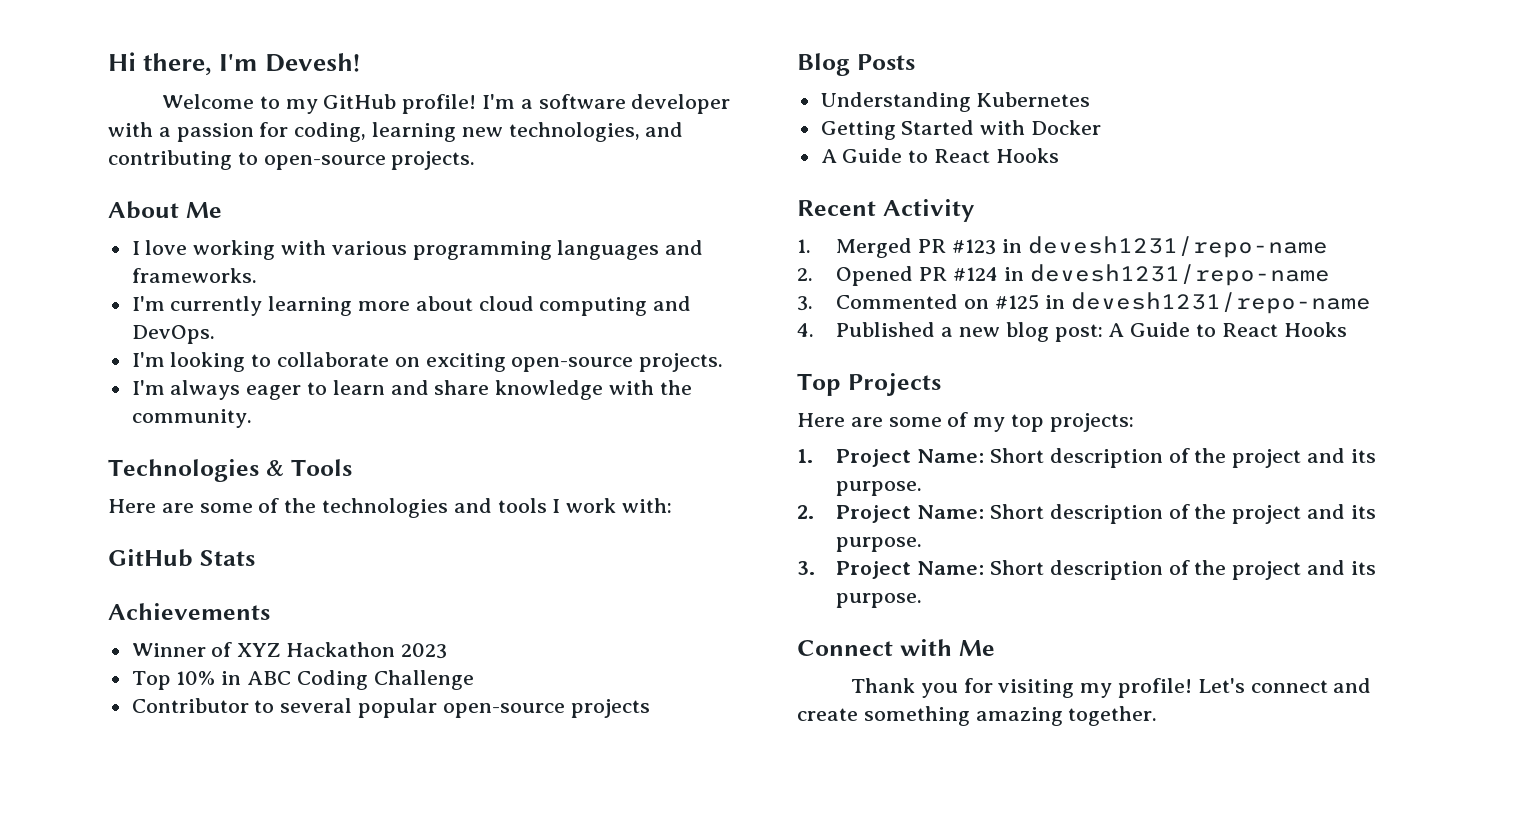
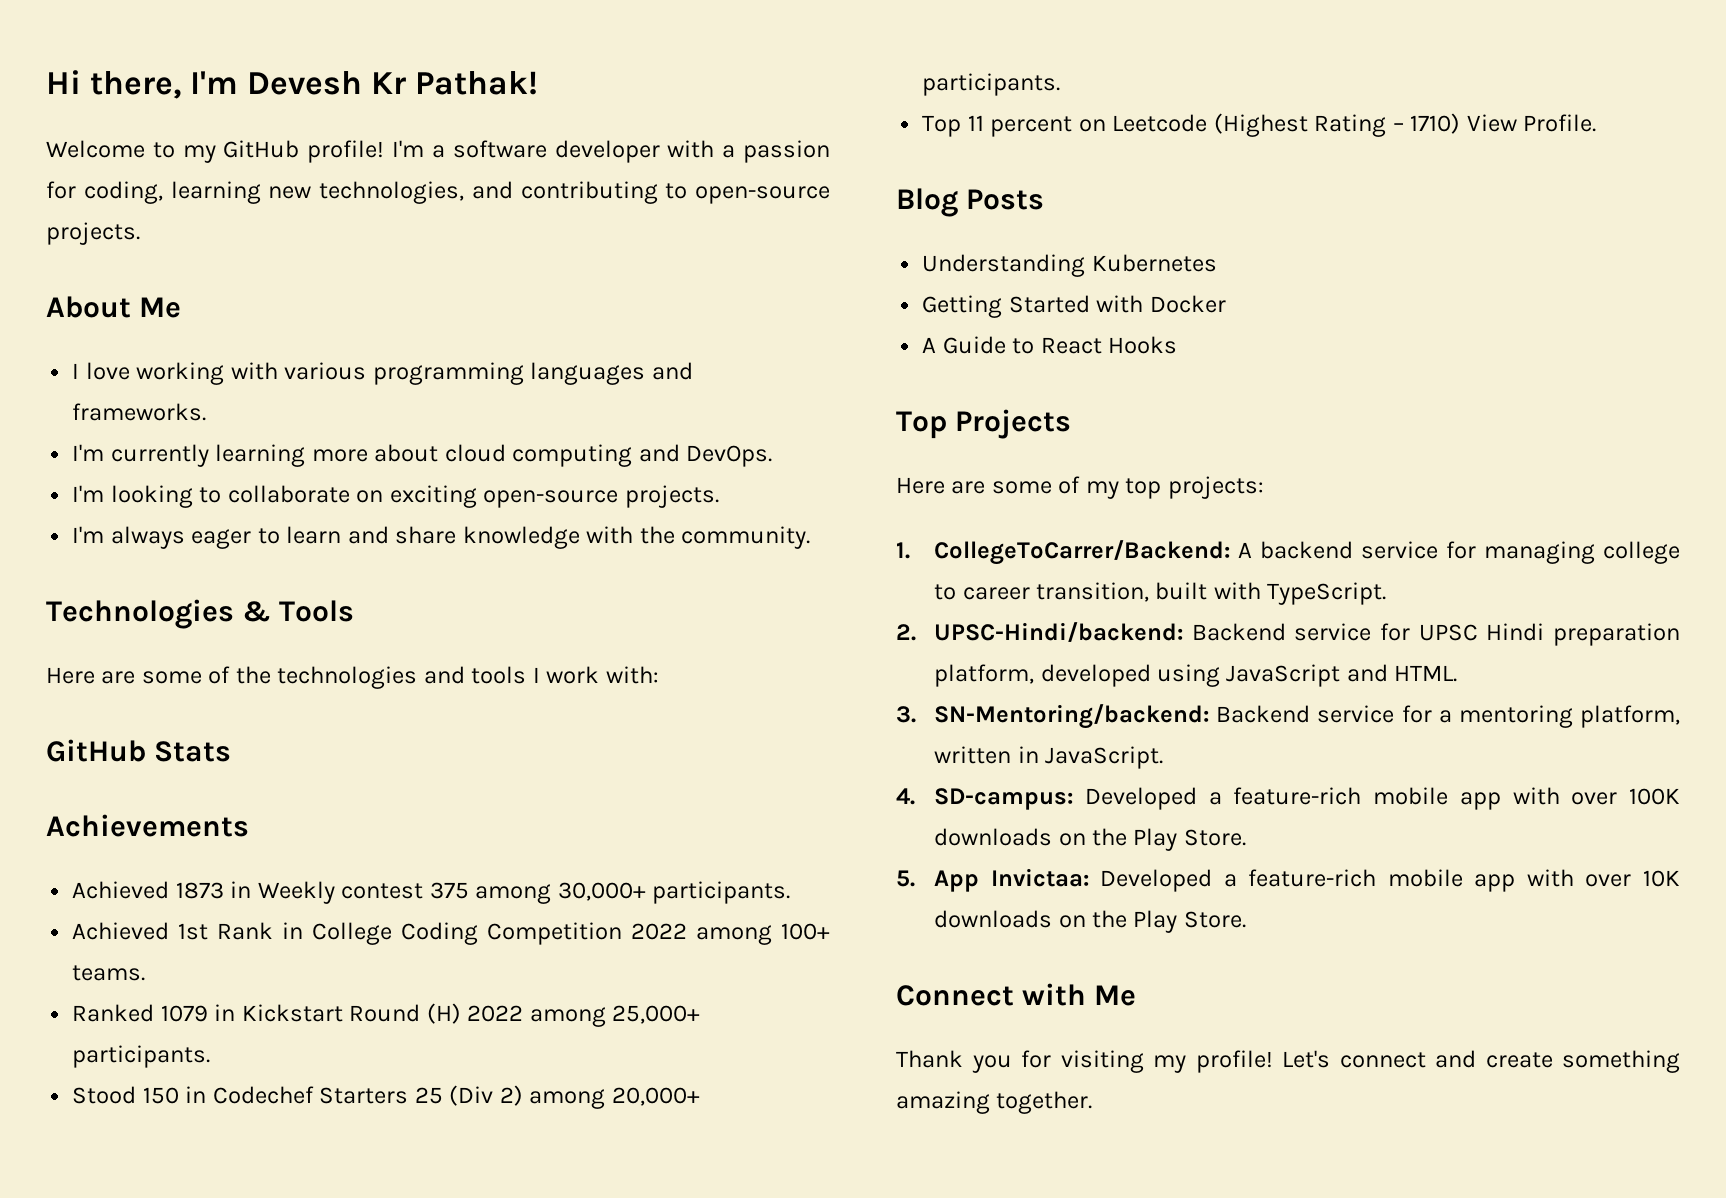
- Hi there, I'm Devesh!
+ Hi there, I'm Devesh Kr Pathak!
- Winner of XYZ Hackathon 2023
- Top 10% in ABC Coding Challenge
- Contributor to several popular open-source projects
+ Achieved 1873 in Weekly contest 375 among 30,000+ participants.
+ Achieved 1st Rank in College Coding Competition 2022 among 100+ teams.
+ Ranked 1079 in Kickstart Round (H) 2022 among 25,000+ participants.
+ Stood 150 in Codechef Starters 25 (Div 2) among 20,000+ participants.
+ Top 11 percent on Leetcode (Highest Rating – 1710) View Profile.
- Recent Activity
- 1. Merged PR #123 in devesh1231/repo-name
- 2. Opened PR #124 in devesh1231/repo-name
- 3. Commented on #125 in devesh1231/repo-name
- 4. Published a new blog post: A Guide to React Hooks
- 1. Project Name: Short description of the project and its purpose.
- 2. Project Name: Short description of the project and its purpose.
- 3. Project Name: Short description of the project and its purpose.
+ 1. CollegeToCarrer/Backend: A backend service for managing college to career transition, built with TypeScript.
+ 2. UPSC-Hindi/backend: Backend service for UPSC Hindi preparation platform, developed using JavaScript and HTML.
+ 3. SN-Mentoring/backend: Backend service for a mentoring platform, written in JavaScript.
+ 4. SD-campus: Developed a feature-rich mobile app with over 100K downloads on the Play Store.
+ 5. App Invictaa: Developed a feature-rich mobile app with over 10K downloads on the Play Store.

